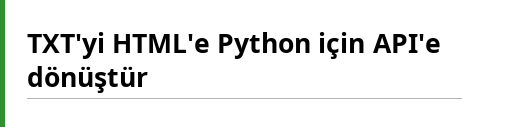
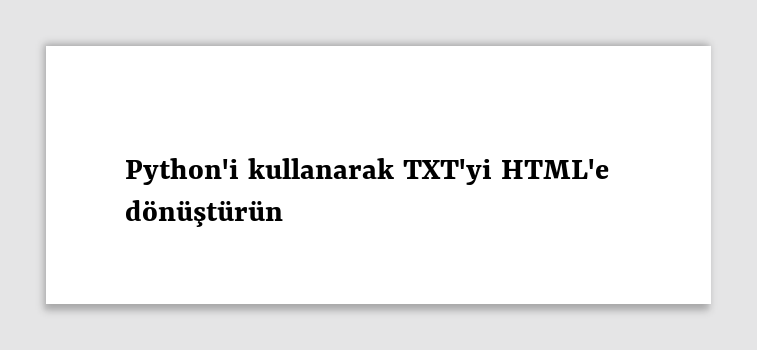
- TXT'yi HTML'e Python için API'e dönüştür
+ Python'i kullanarak TXT'yi HTML'e dönüştürün

